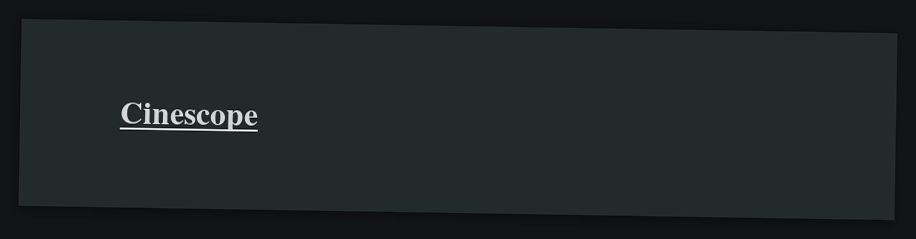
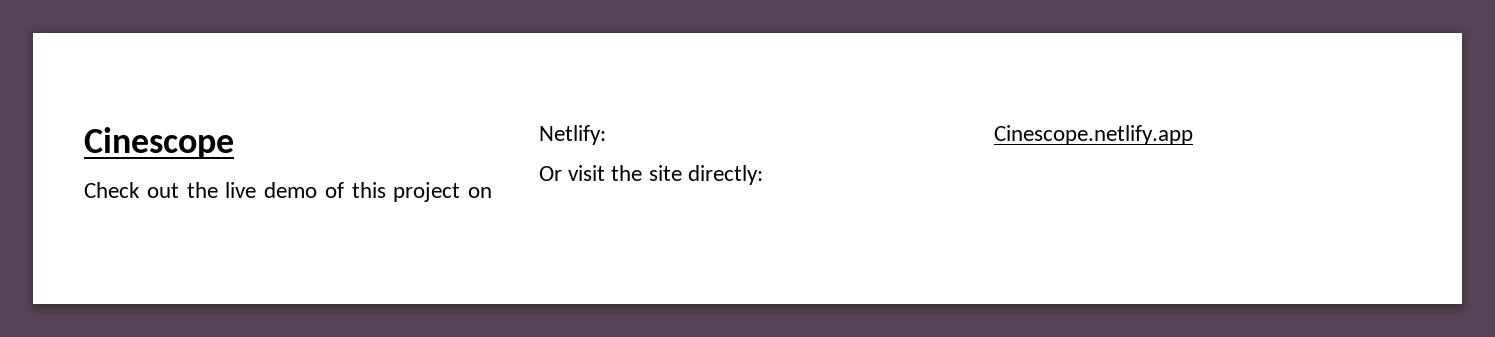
+ Check out the live demo of this project on Netlify:
+ Or visit the site directly: Cinescope.netlify.app

